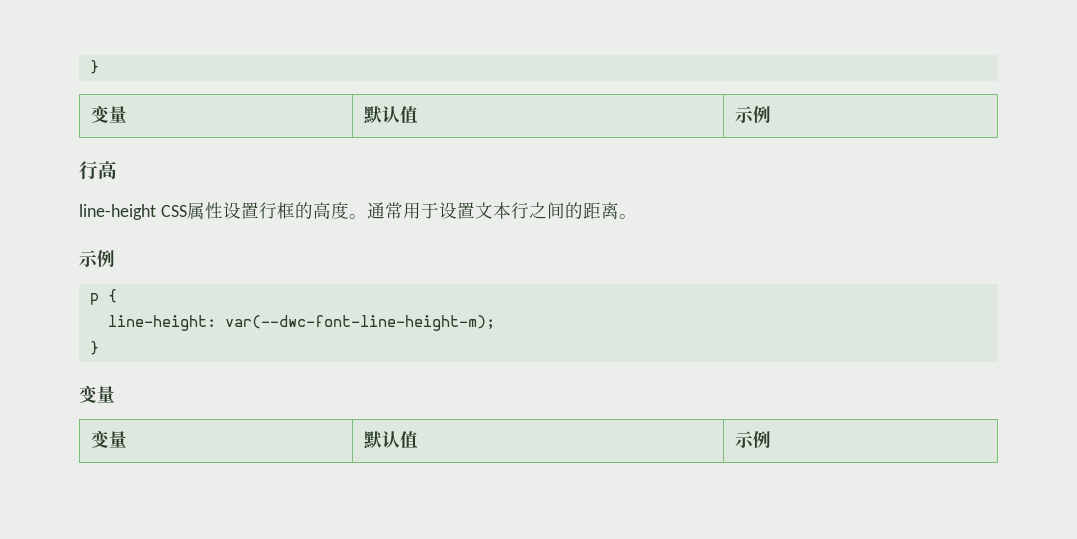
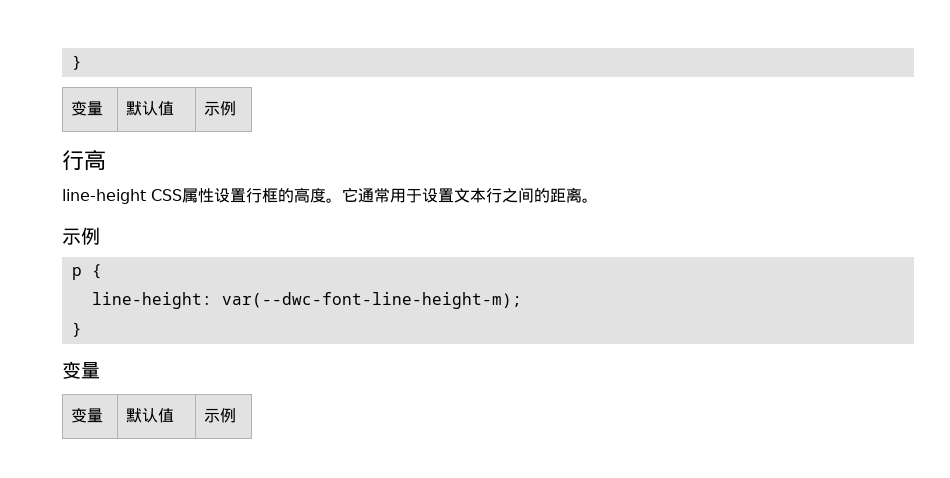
- 通常用于设置文本行之间的距离。
+ 它通常用于设置文本行之间的距离。

